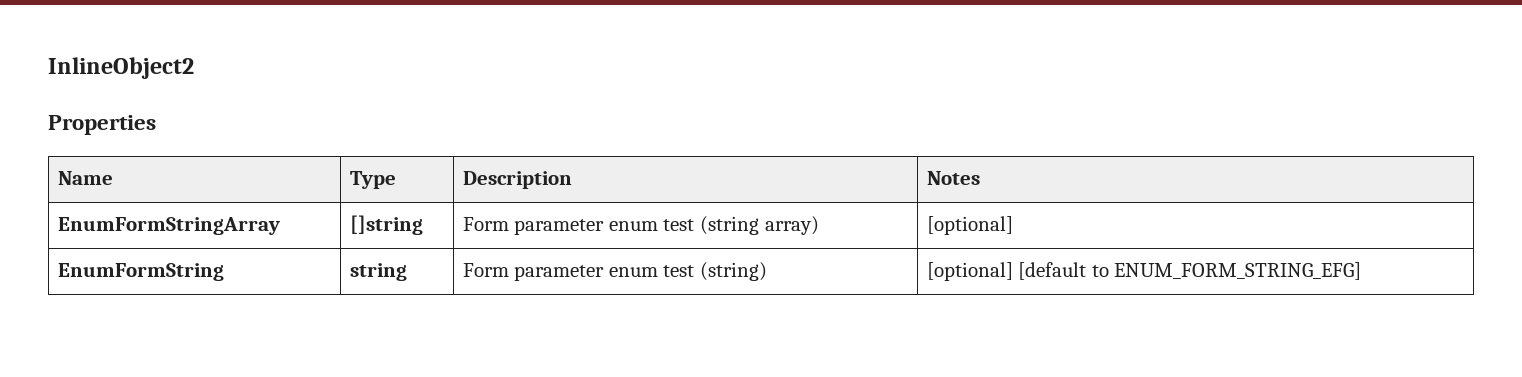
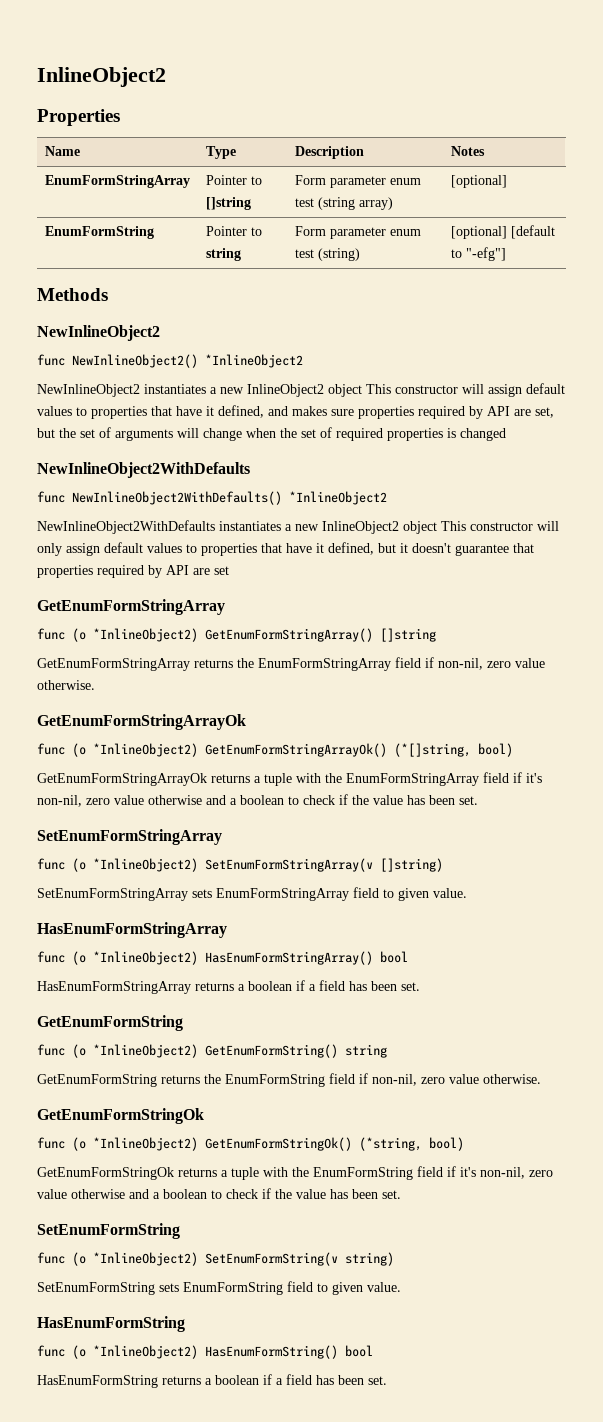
- EnumFormStringArray | []string | Form parameter enum test (string array) | [optional]
+ EnumFormStringArray | Pointer to []string | Form parameter enum test (string array) | [optional]
- EnumFormString | string | Form parameter enum test (string) | [optional] [default to ENUM_FORM_STRING_EFG]
+ EnumFormString | Pointer to string | Form parameter enum test (string) | [optional] [default to "-efg"]
+ Methods
+ NewInlineObject2
+ func NewInlineObject2() *InlineObject2
+ NewInlineObject2 instantiates a new InlineObject2 object This constructor will assign default values to properties that have it defined, and makes sure properties required by API are set, but the set of arguments will change when the set of required properties is changed
+ NewInlineObject2WithDefaults
+ func NewInlineObject2WithDefaults() *InlineObject2
+ NewInlineObject2WithDefaults instantiates a new InlineObject2 object This constructor will only assign default values to properties that have it defined, but it doesn't guarantee that properties required by API are set
+ GetEnumFormStringArray
+ func (o *InlineObject2) GetEnumFormStringArray() []string
+ GetEnumFormStringArray returns the EnumFormStringArray field if non-nil, zero value otherwise.
+ GetEnumFormStringArrayOk
+ func (o *InlineObject2) GetEnumFormStringArrayOk() (*[]string, bool)
+ GetEnumFormStringArrayOk returns a tuple with the EnumFormStringArray field if it's non-nil, zero value otherwise and a boolean to check if the value has been set.
+ SetEnumFormStringArray
+ func (o *InlineObject2) SetEnumFormStringArray(v []string)
+ SetEnumFormStringArray sets EnumFormStringArray field to given value.
+ HasEnumFormStringArray
+ func (o *InlineObject2) HasEnumFormStringArray() bool
+ HasEnumFormStringArray returns a boolean if a field has been set.
+ GetEnumFormString
+ func (o *InlineObject2) GetEnumFormString() string
+ GetEnumFormString returns the EnumFormString field if non-nil, zero value otherwise.
+ GetEnumFormStringOk
+ func (o *InlineObject2) GetEnumFormStringOk() (*string, bool)
+ GetEnumFormStringOk returns a tuple with the EnumFormString field if it's non-nil, zero value otherwise and a boolean to check if the value has been set.
+ SetEnumFormString
+ func (o *InlineObject2) SetEnumFormString(v string)
+ SetEnumFormString sets EnumFormString field to given value.
+ HasEnumFormString
+ func (o *InlineObject2) HasEnumFormString() bool
+ HasEnumFormString returns a boolean if a field has been set.

